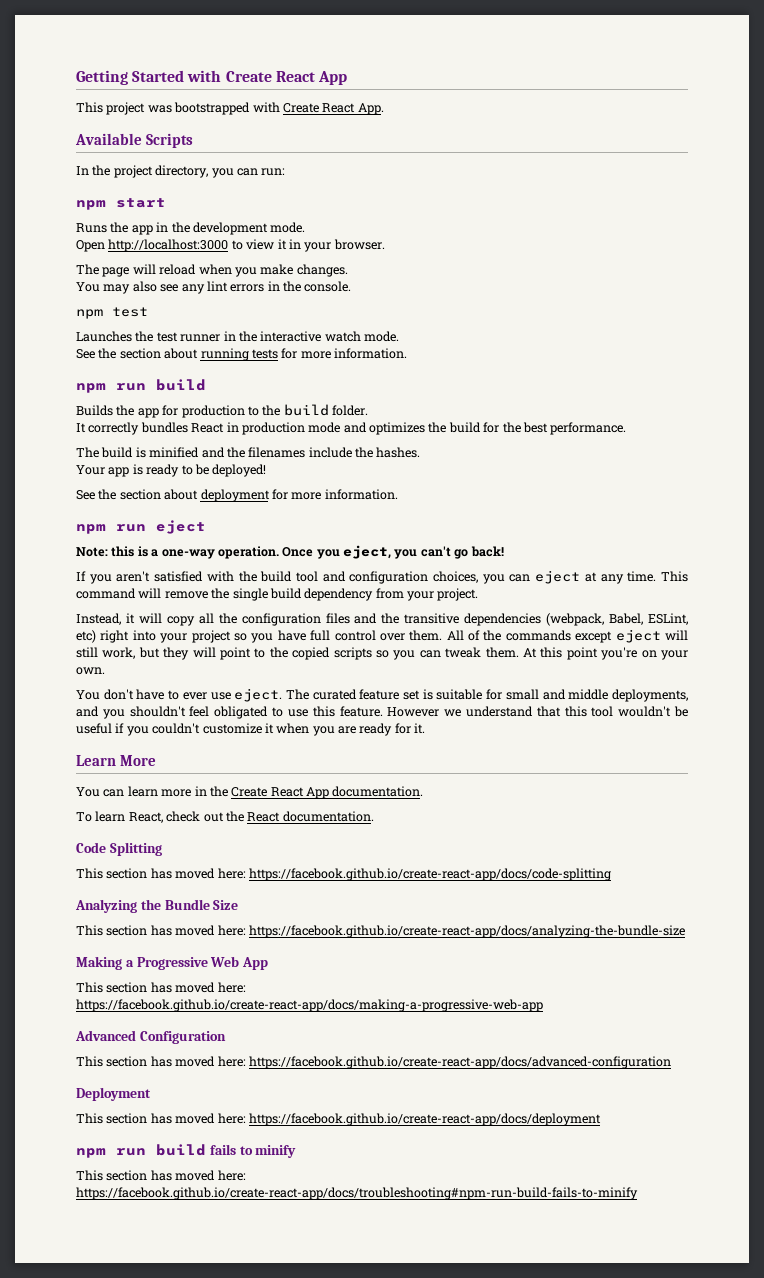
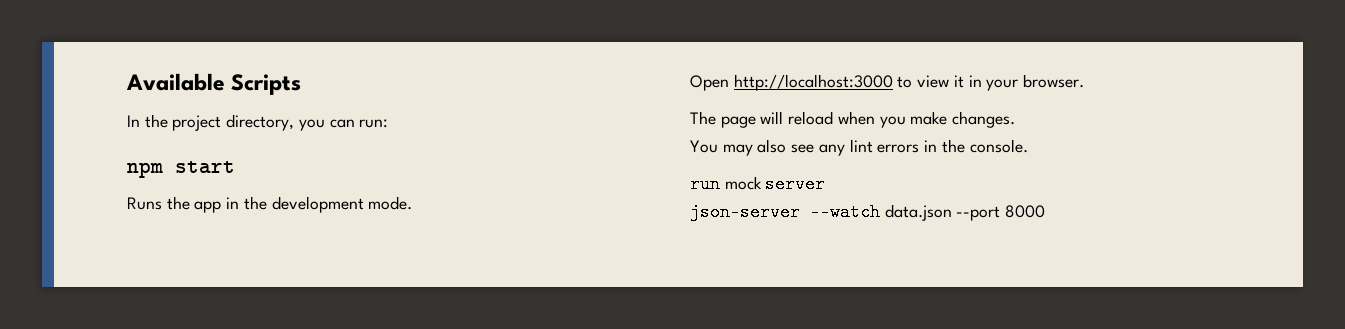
- Getting Started with Create React App
- This project was bootstrapped with Create React App.
- npm test
- Launches the test runner in the interactive watch mode.
- See the section about running tests for more information.
- npm run build
- Builds the app for production to the build folder.
- It correctly bundles React in production mode and optimizes the build for the best performance.
- The build is minified and the filenames include the hashes.
- Your app is ready to be deployed!
- See the section about deployment for more information.
- npm run eject
- Note: this is a one-way operation. Once you eject, you can't go back!
- If you aren't satisfied with the build tool and configuration choices, you can eject at any time. This command will remove the single build dependency from your project.
- Instead, it will copy all the configuration files and the transitive dependencies (webpack, Babel, ESLint, etc) right into your project so you have full control over them. All of the commands except eject will still work, but they will point to the copied scripts so you can tweak them. At this point you're on your own.
- You don't have to ever use eject. The curated feature set is suitable for small and middle deployments, and you shouldn't feel obligated to use this feature. However we understand that this tool wouldn't be useful if you couldn't customize it when you are ready for it.
- Learn More
- You can learn more in the Create React App documentation.
- To learn React, check out the React documentation.
- Code Splitting
- This section has moved here: https://facebook.github.io/create-react-app/docs/code-splitting
- Analyzing the Bundle Size
- This section has moved here: https://facebook.github.io/create-react-app/docs/analyzing-the-bundle-size
- Making a Progressive Web App
- This section has moved here: https://facebook.github.io/create-react-app/docs/making-a-progressive-web-app
- Advanced Configuration
- This section has moved here: https://facebook.github.io/create-react-app/docs/advanced-configuration
- Deployment
- This section has moved here: https://facebook.github.io/create-react-app/docs/deployment
- npm run build fails to minify
- This section has moved here: https://facebook.github.io/create-react-app/docs/troubleshooting#npm-run-build-fails-to-minify
+ run mock server
+ json-server --watch data.json --port 8000

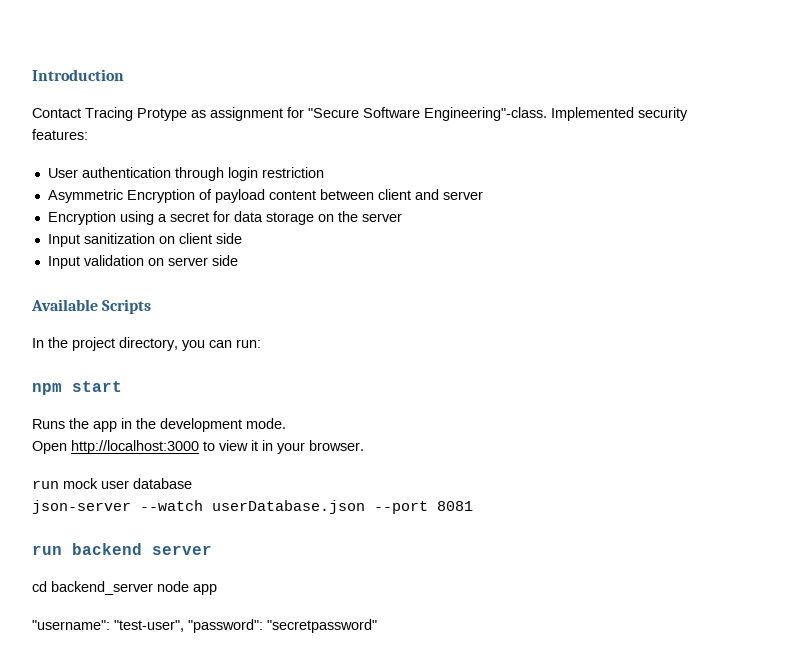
+ Introduction
+ Contact Tracing Protype as assignment for "Secure Software Engineering"-class. Implemented security features:
+ User authentication through login restriction
+ Asymmetric Encryption of payload content between client and server
+ Encryption using a secret for data storage on the server
+ Input sanitization on client side
+ Input validation on server side
- The page will reload when you make changes.
- You may also see any lint errors in the console.
- run mock server
+ run mock user database
- json-server --watch data.json --port 8000
+ json-server --watch userDatabase.json --port 8081
+ run backend server
+ cd backend_server node app
+ "username": "test-user", "password": "secretpassword"

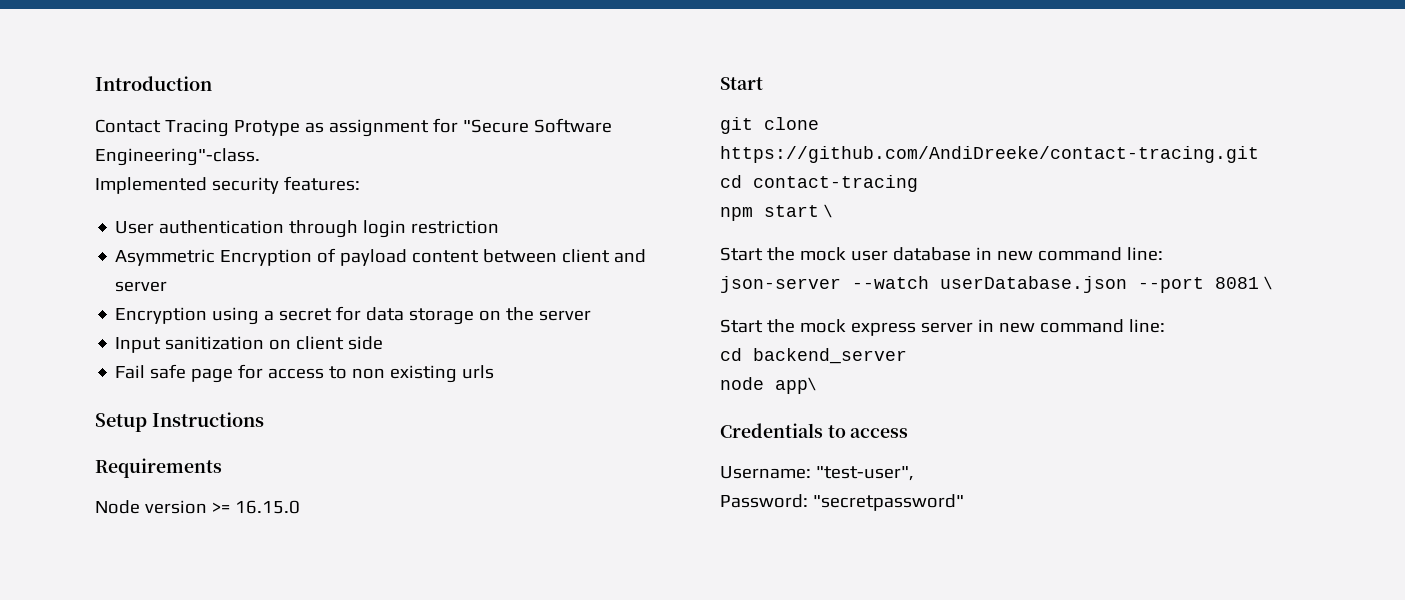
- Contact Tracing Protype as assignment for "Secure Software Engineering"-class. Implemented security features:
+ Contact Tracing Protype as assignment for "Secure Software Engineering"-class.
+ Implemented security features:
- Input validation on server side
- Available Scripts
- In the project directory, you can run:
- npm start
- Runs the app in the development mode.
- Open http://localhost:3000 to view it in your browser.
- run mock user database
+ Fail safe page for access to non existing urls
+ Setup Instructions
+ Requirements
+ Node version >= 16.15.0
+ Start
+ git clone https://github.com/AndiDreeke/contact-tracing.git
+ cd contact-tracing
+ npm start \
+ Start the mock user database in new command line:
- json-server --watch userDatabase.json --port 8081
- run backend server
- cd backend_server node app
- "username": "test-user", "password": "secretpassword"
+ json-server --watch userDatabase.json --port 8081 \
+ Start the mock express server in new command line:
+ cd backend_server
+ node app\
+ Credentials to access
+ Username: "test-user",
+ Password: "secretpassword"

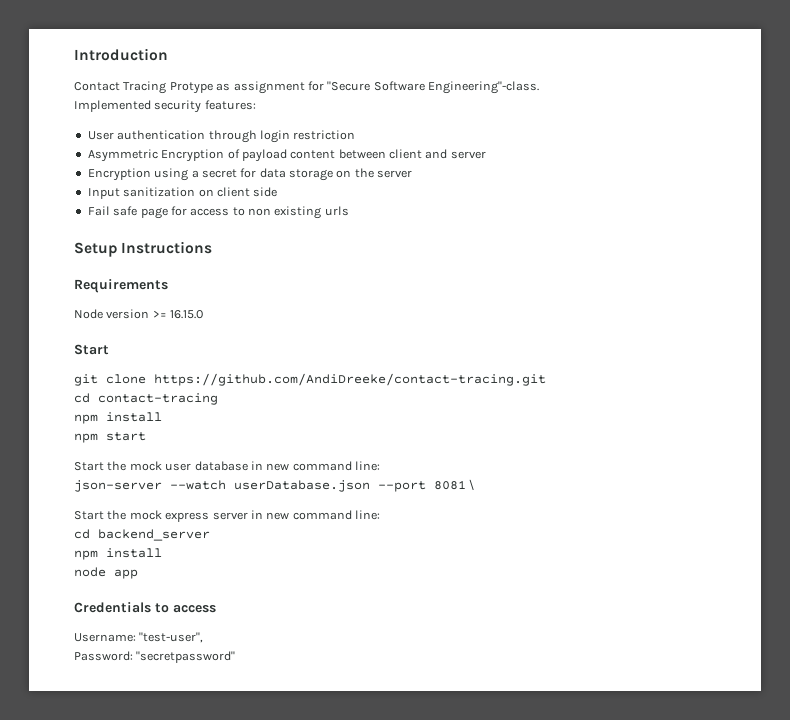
  cd contact-tracing
+ npm install
- npm start \
+ npm start
  cd backend_server
+ npm install
- node app\
+ node app

